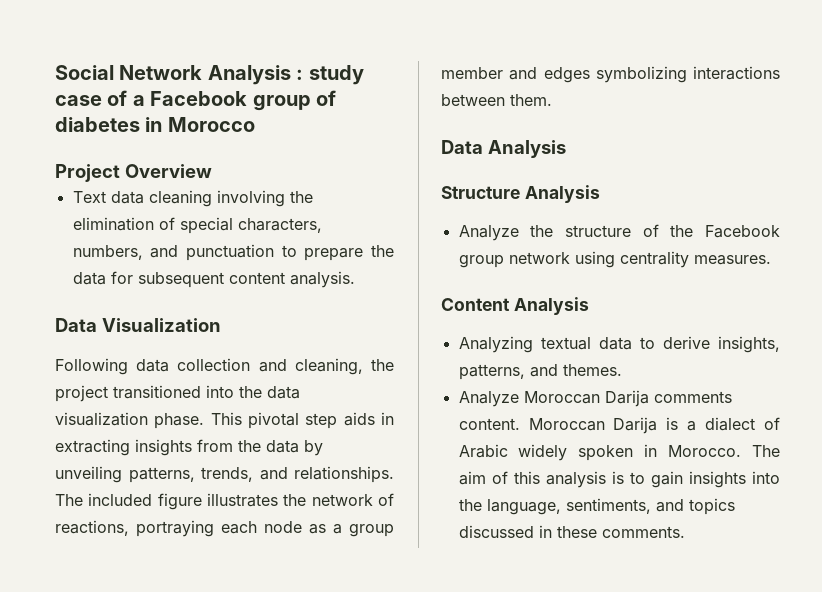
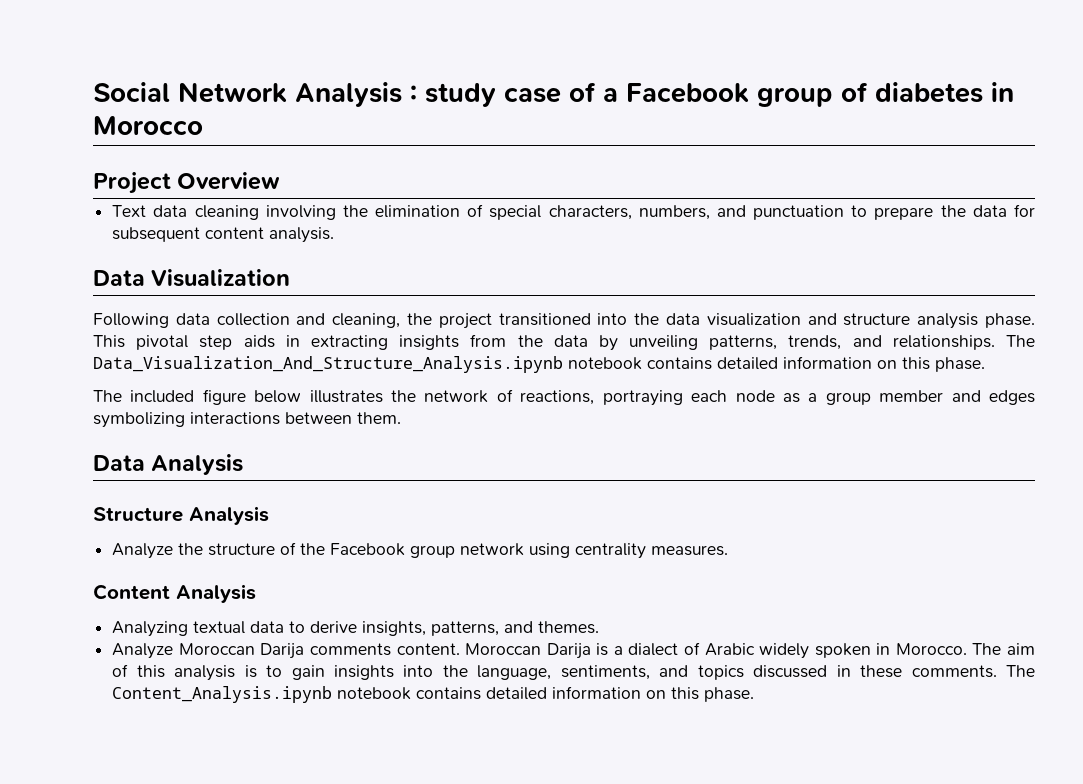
- Following data collection and cleaning, the project transitioned into the data visualization phase.
+ Following data collection and cleaning, the project transitioned into the data visualization and structure analysis phase.
- The included figure illustrates the network of reactions, portraying each node as a group member and edges symbolizing interactions between them.
+ The Data_Visualization_And_Structure_Analysis.ipynb notebook contains detailed information on this phase.
+ The included figure below illustrates the network of reactions, portraying each node as a group member and edges symbolizing interactions between them.
+ The Content_Analysis.ipynb notebook contains detailed information on this phase.

